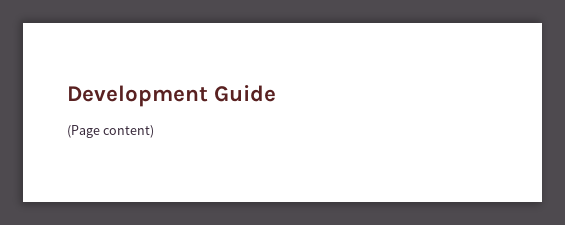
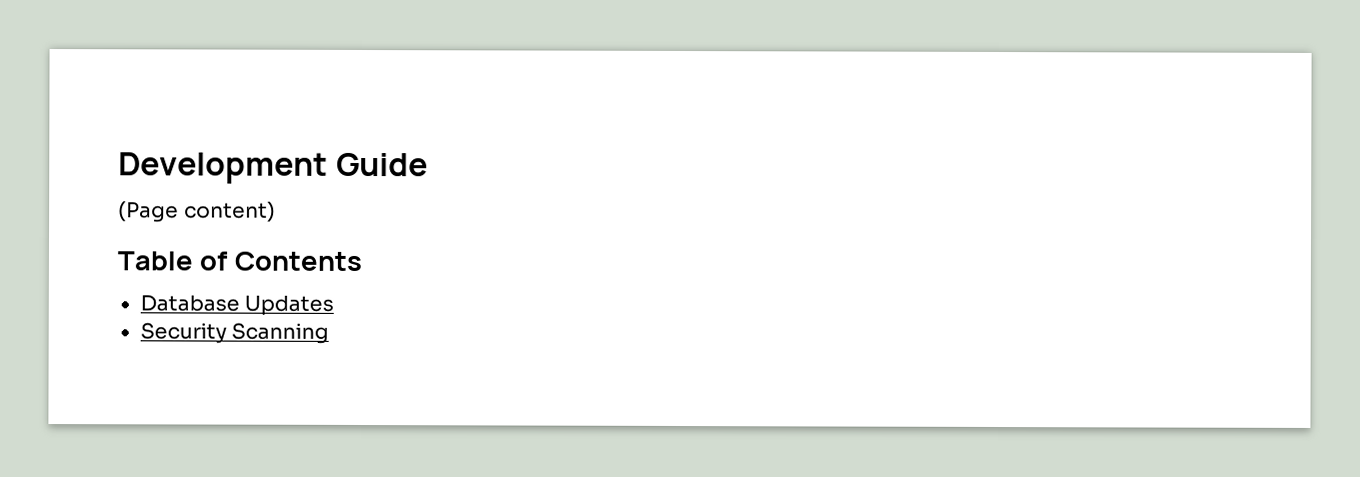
+ Table of Contents
+ Database Updates
+ Security Scanning

